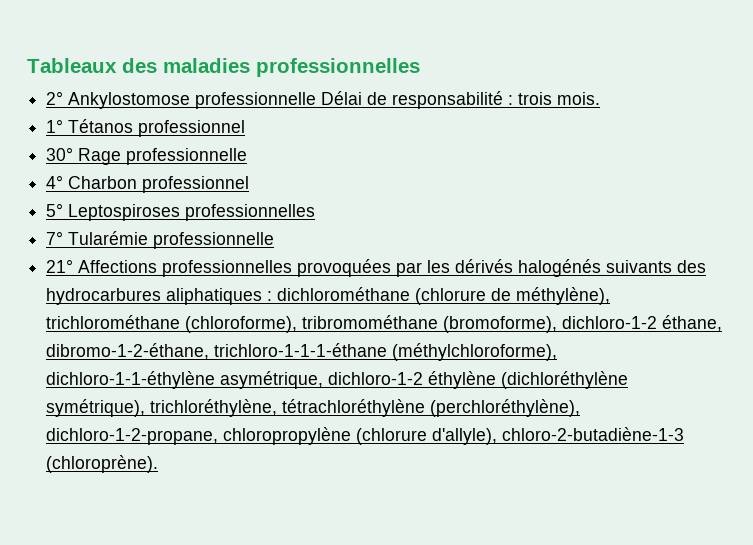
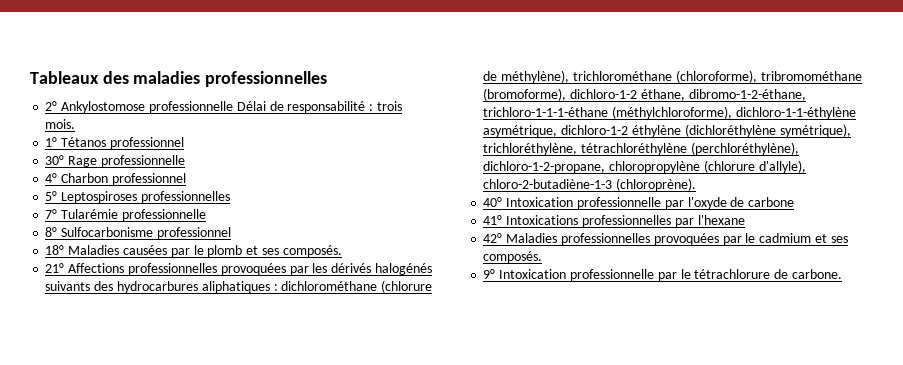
+ 8° Sulfocarbonisme professionnel
+ 18° Maladies causées par le plomb et ses composés.
+ 40° Intoxication professionnelle par l'oxyde de carbone
+ 41° Intoxications professionnelles par l'hexane
+ 42° Maladies professionnelles provoquées par le cadmium et ses composés.
+ 9° Intoxication professionnelle par le tétrachlorure de carbone.

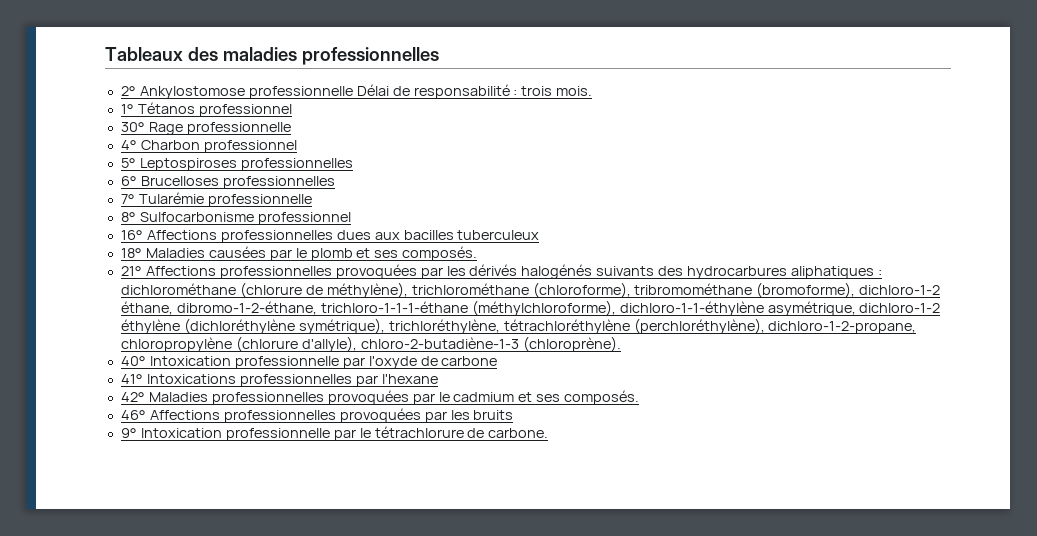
+ 6° Brucelloses professionnelles
+ 16° Affections professionnelles dues aux bacilles tuberculeux
+ 46° Affections professionnelles provoquées par les bruits

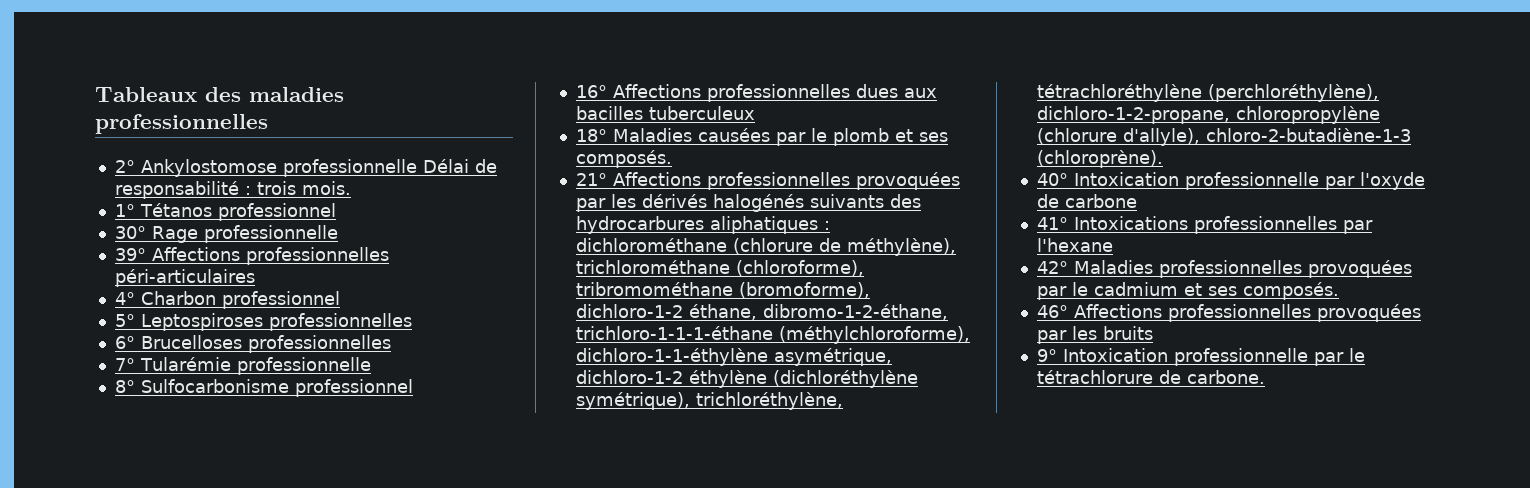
+ 39° Affections professionnelles péri-articulaires

